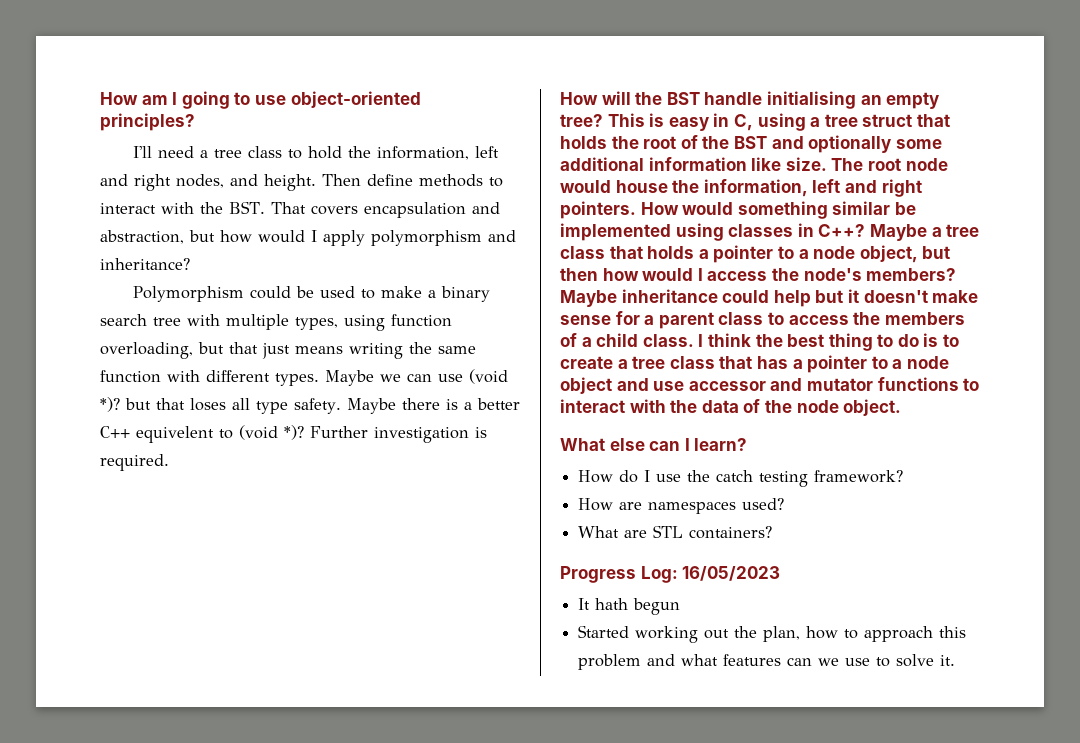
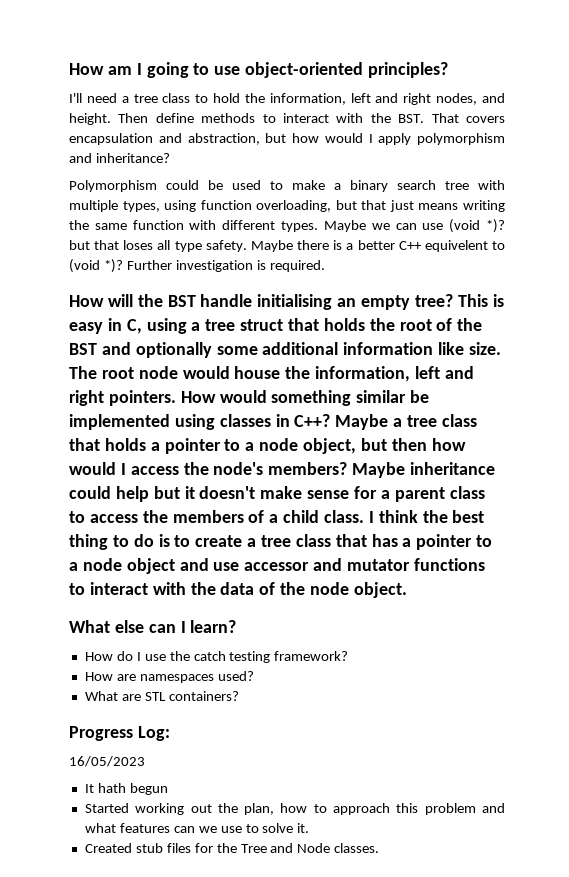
- Progress Log: 16/05/2023
+ Progress Log:
+ 16/05/2023
+ Created stub files for the Tree and Node classes.

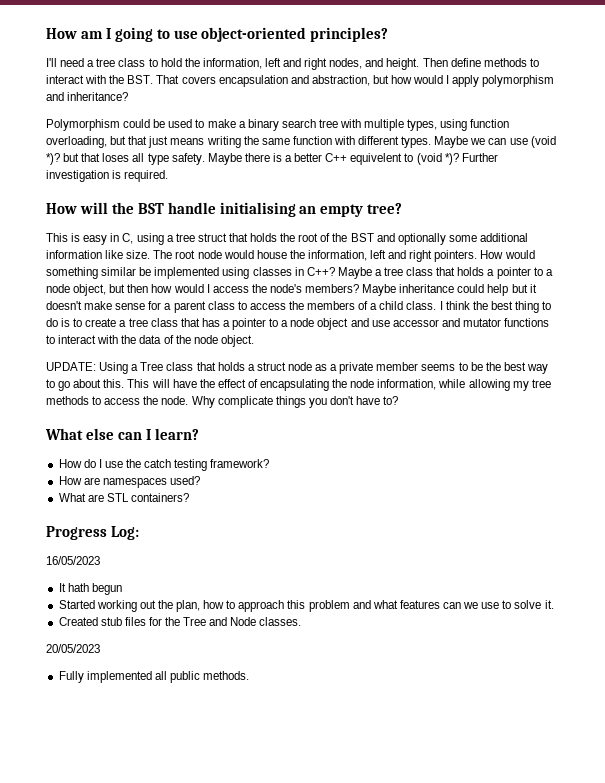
- How will the BST handle initialising an empty tree? This is easy in C, using a tree struct that holds the root of the BST and optionally some additional information like size.
+ How will the BST handle initialising an empty tree?
+ This is easy in C, using a tree struct that holds the root of the BST and optionally some additional information like size.
+ UPDATE: Using a Tree class that holds a struct node as a private member seems to be the best way to go about this. This will have the effect of encapsulating the node information, while allowing my tree methods to access the node. Why complicate things you don't have to?
+ 20/05/2023
+ Fully implemented all public methods.

